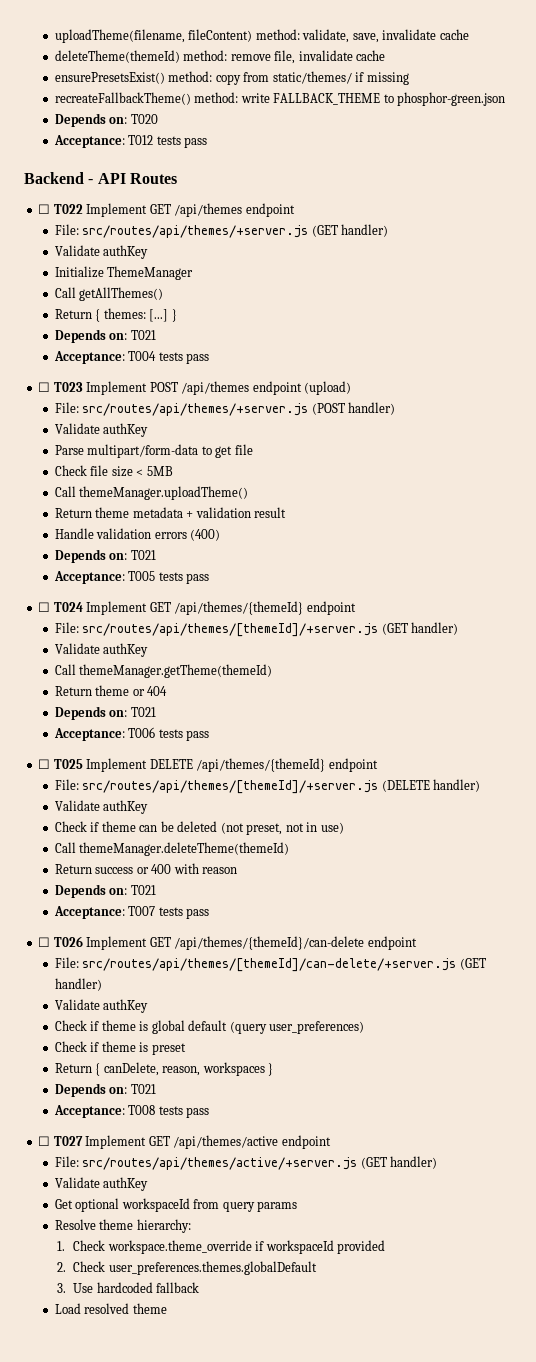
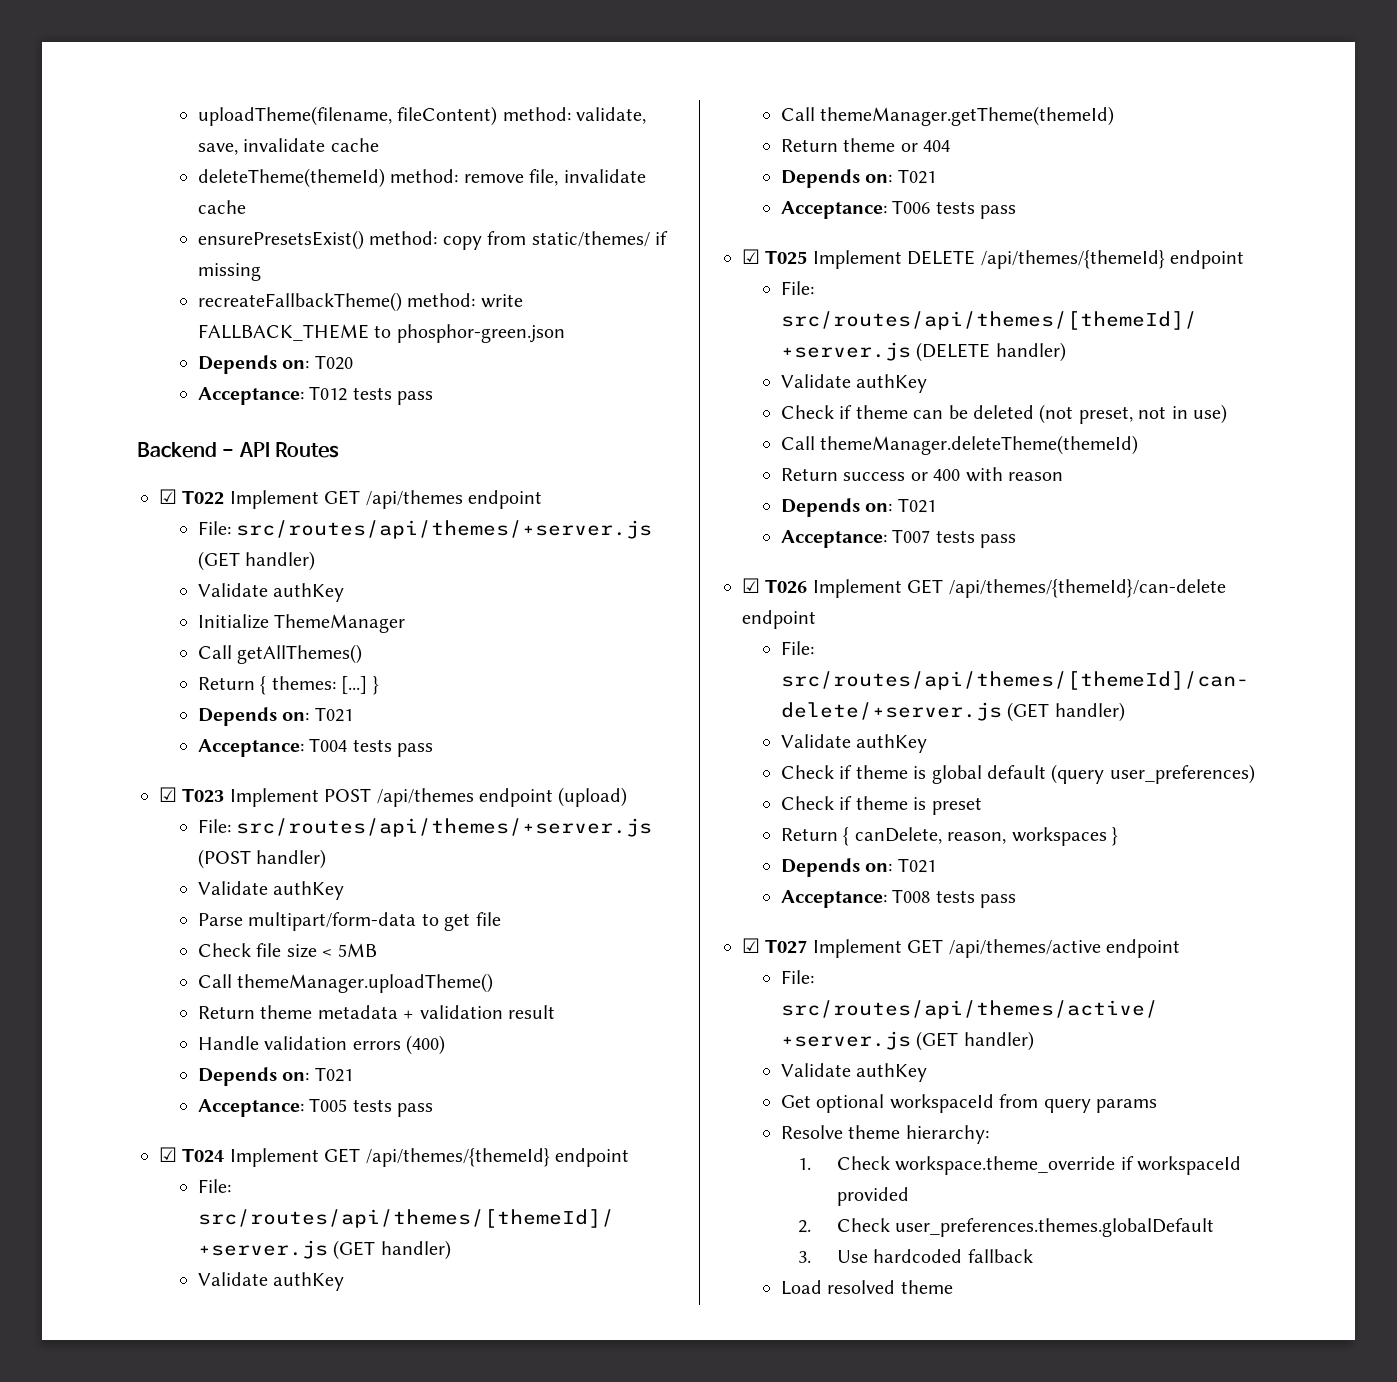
- ☐ T022 Implement GET /api/themes endpoint
+ ☑ T022 Implement GET /api/themes endpoint
- ☐ T023 Implement POST /api/themes endpoint (upload)
+ ☑ T023 Implement POST /api/themes endpoint (upload)
- ☐ T024 Implement GET /api/themes/{themeId} endpoint
+ ☑ T024 Implement GET /api/themes/{themeId} endpoint
- ☐ T025 Implement DELETE /api/themes/{themeId} endpoint
+ ☑ T025 Implement DELETE /api/themes/{themeId} endpoint
- ☐ T026 Implement GET /api/themes/{themeId}/can-delete endpoint
+ ☑ T026 Implement GET /api/themes/{themeId}/can-delete endpoint
- ☐ T027 Implement GET /api/themes/active endpoint
+ ☑ T027 Implement GET /api/themes/active endpoint

